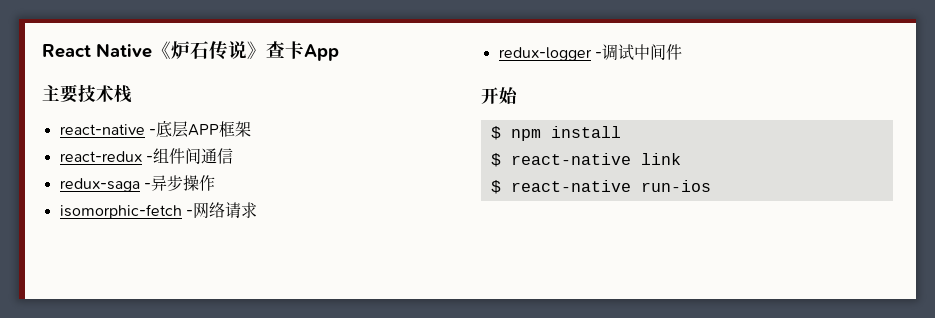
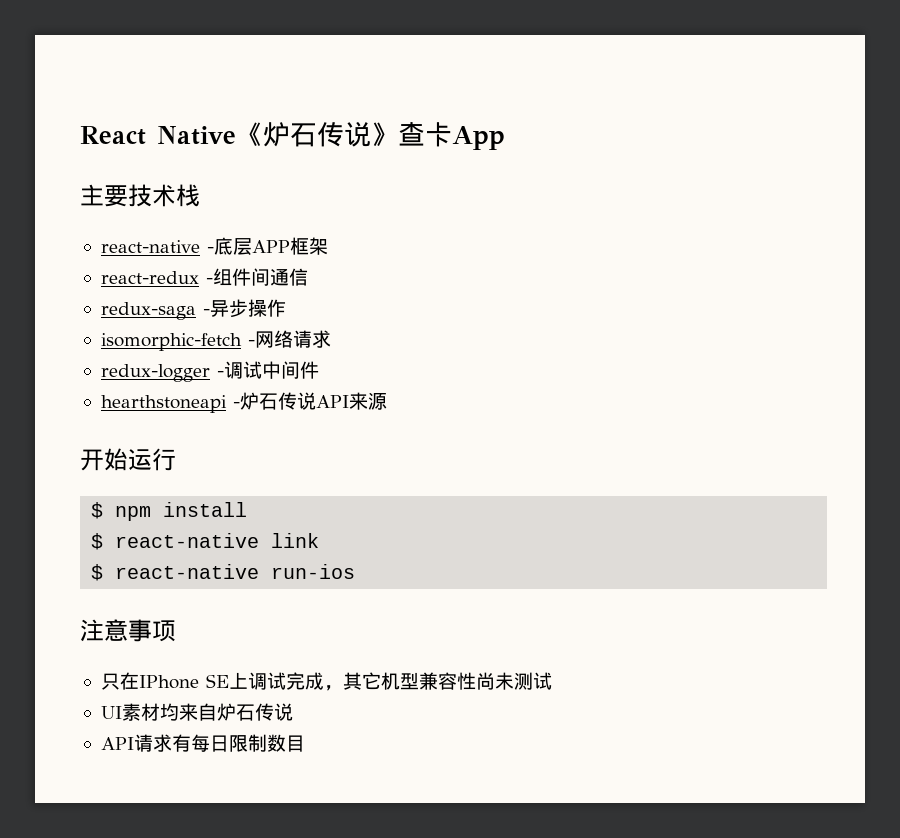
+ hearthstoneapi -炉石传说API来源
- 开始
+ 开始运行
+ 注意事项
+ 只在IPhone SE上调试完成，其它机型兼容性尚未测试
+ UI素材均来自炉石传说
+ API请求有每日限制数目

